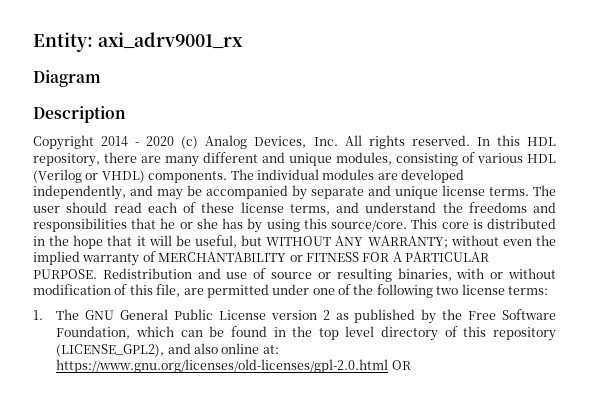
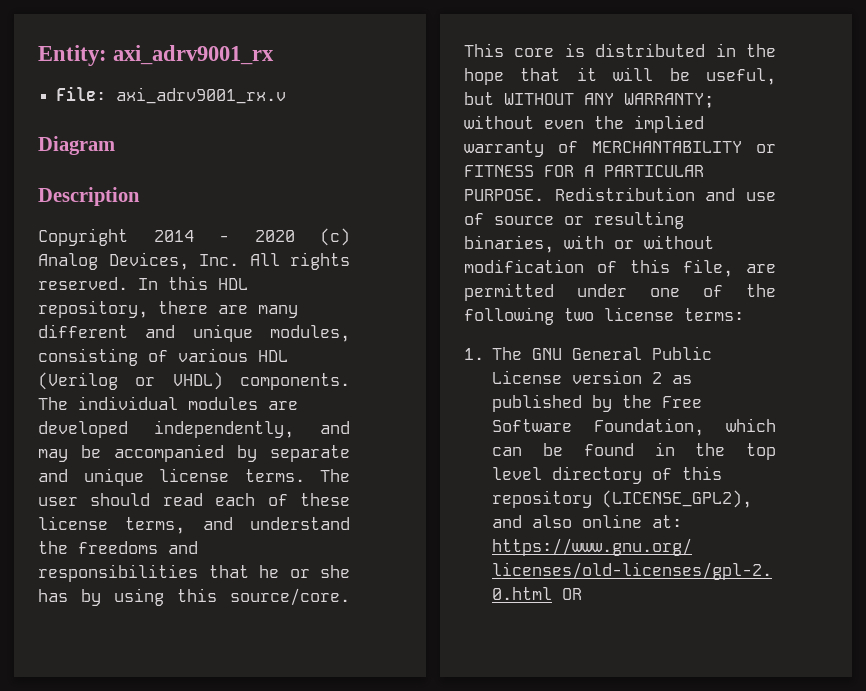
+ File: axi_adrv9001_rx.v

